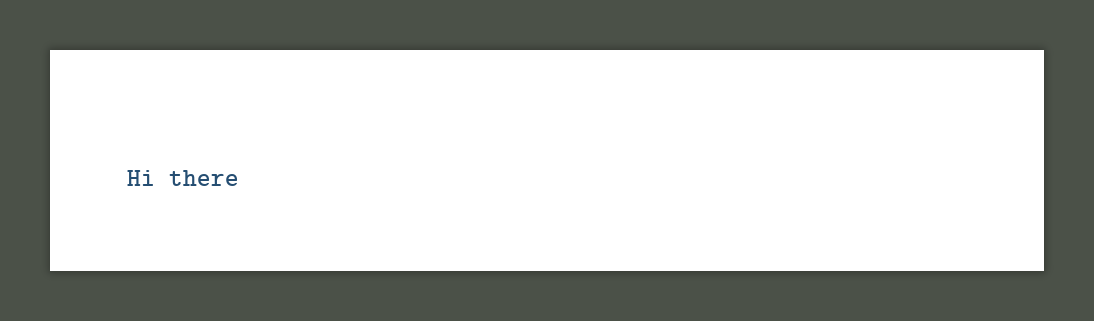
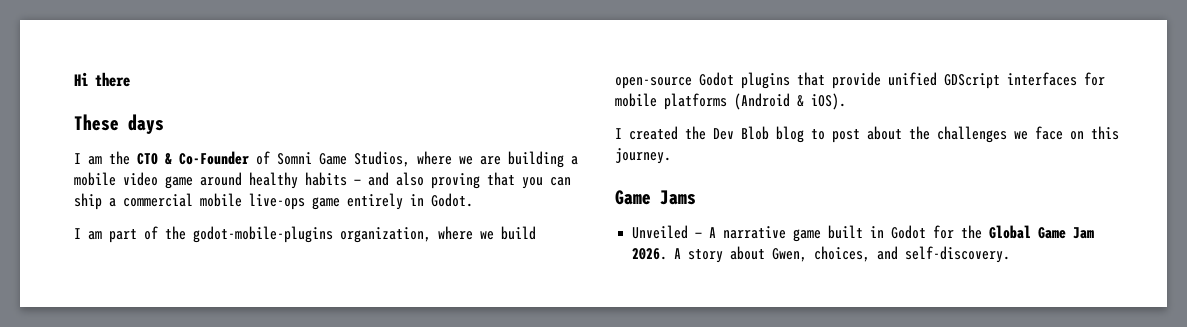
+ These days
+ I am the CTO & Co-Founder of Somni Game Studios, where we are building a mobile video game around healthy habits — and also proving that you can ship a commercial mobile live-ops game entirely in Godot.
+ I am part of the godot-mobile-plugins organization, where we build open-source Godot plugins that provide unified GDScript interfaces for mobile platforms (Android & iOS).
+ I created the Dev Blob blog to post about the challenges we face on this journey.
+ Game Jams
+ Unveiled — A narrative game built in Godot for the Global Game Jam 2026. A story about Gwen, choices, and self-discovery.

